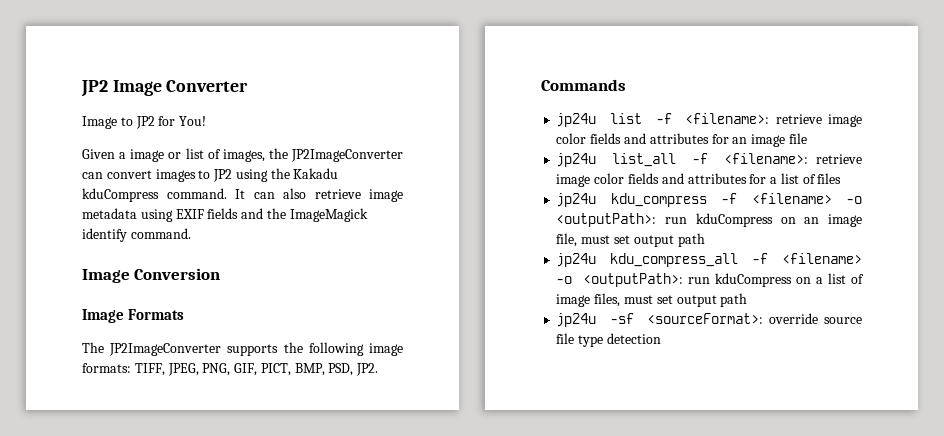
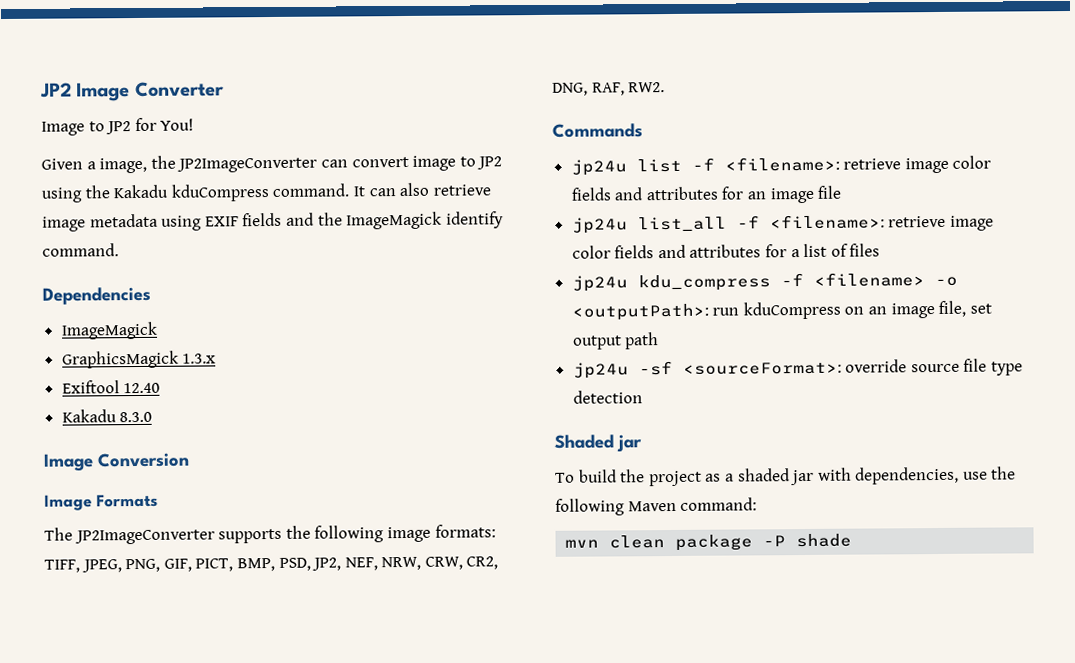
- Given a image or list of images, the JP2ImageConverter can convert images to JP2 using the Kakadu kduCompress command.
+ Given a image, the JP2ImageConverter can convert image to JP2 using the Kakadu kduCompress command.
+ Dependencies
+ ImageMagick
+ GraphicsMagick 1.3.x
+ Exiftool 12.40
+ Kakadu 8.3.0
- The JP2ImageConverter supports the following image formats: TIFF, JPEG, PNG, GIF, PICT, BMP, PSD, JP2.
+ The JP2ImageConverter supports the following image formats: TIFF, JPEG, PNG, GIF, PICT, BMP, PSD, JP2, NEF, NRW, CRW, CR2, DNG, RAF, RW2.
- jp24u kdu_compress -f <filename> -o <outputPath>: run kduCompress on an image file, must set output path
- jp24u kdu_compress_all -f <filename> -o <outputPath>: run kduCompress on a list of image files, must set output path
+ jp24u kdu_compress -f <filename> -o <outputPath>: run kduCompress on an image file, set output path
+ Shaded jar
+ To build the project as a shaded jar with dependencies, use the following Maven command:
+ mvn clean package -P shade

